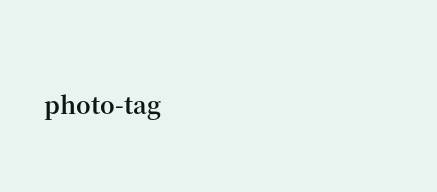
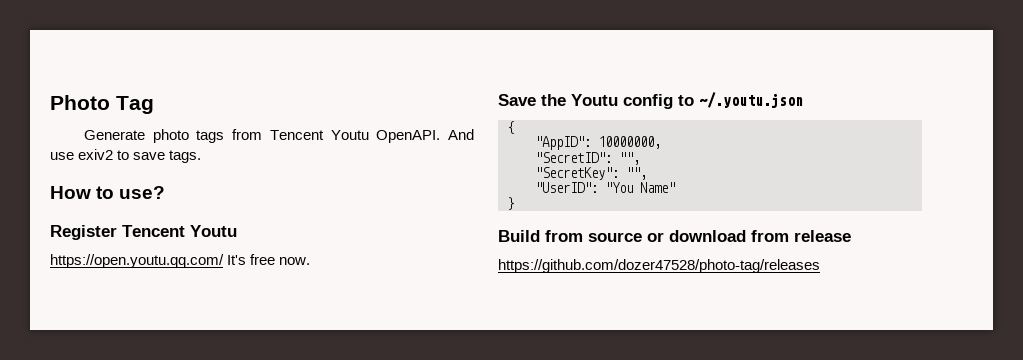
- photo-tag
+ Photo Tag
+ Generate photo tags from Tencent Youtu OpenAPI. And use exiv2 to save tags.
+ How to use?
+ Register Tencent Youtu
+ https://open.youtu.qq.com/ It's free now.
+ Save the Youtu config to ~/.youtu.json
+ {
+ "AppID": 10000000,
+ "SecretID": "",
+ "SecretKey": "",
+ "UserID": "You Name"
+ }
+ Build from source or download from release
+ https://github.com/dozer47528/photo-tag/releases

